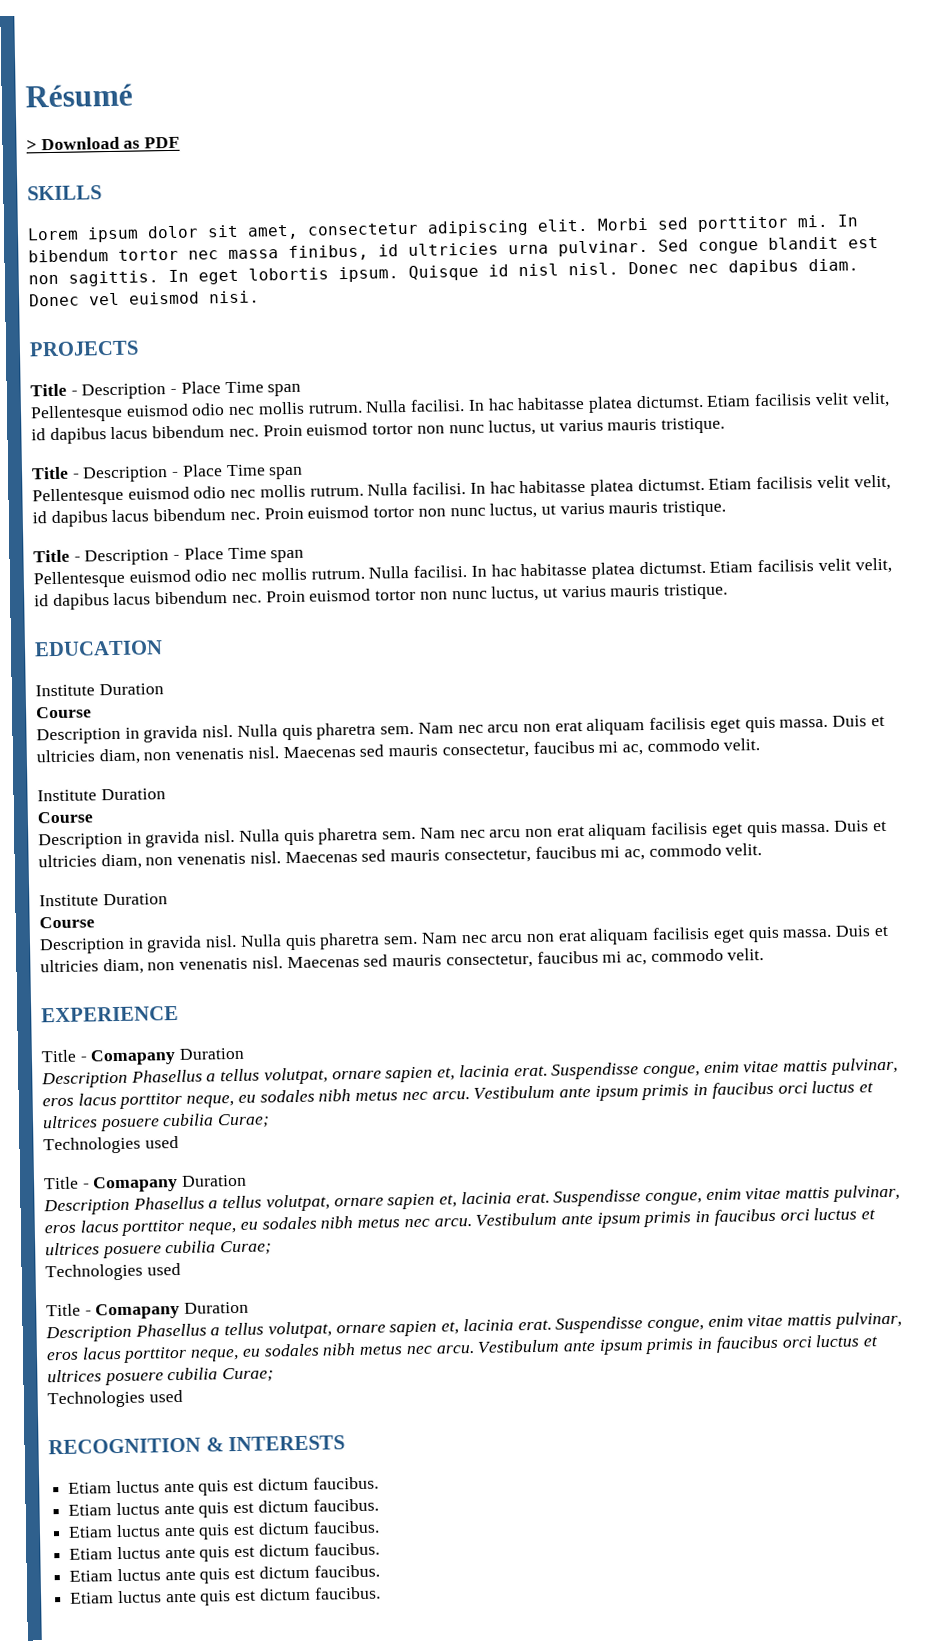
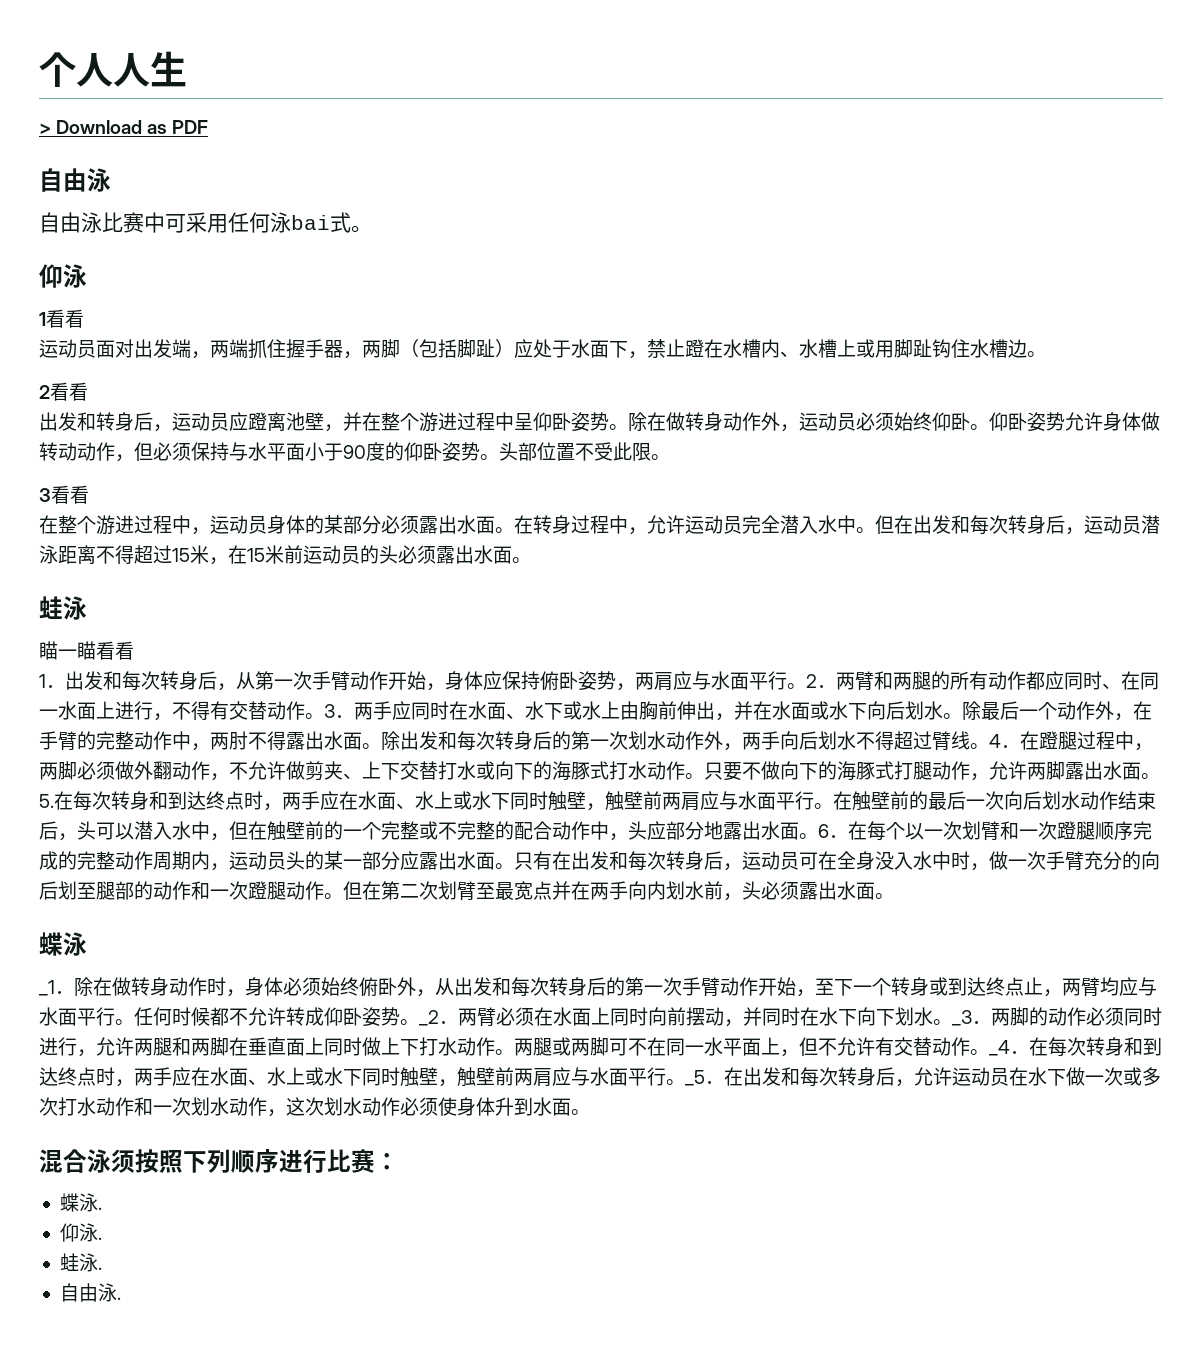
- Résumé
+ 个人人生
  > Download as PDF
- SKILLS
- Lorem ipsum dolor sit amet, consectetur adipiscing elit. Morbi sed porttitor mi. In bibendum tortor nec massa finibus, id ultricies urna pulvinar. Sed congue blandit est non sagittis. In eget lobortis ipsum. Quisque id nisl nisl. Donec nec dapibus diam. Donec vel euismod nisi.
- PROJECTS
- Title - Description - Place Time span
- Pellentesque euismod odio nec mollis rutrum. Nulla facilisi. In hac habitasse platea dictumst. Etiam facilisis velit velit, id dapibus lacus bibendum nec. Proin euismod tortor non nunc luctus, ut varius mauris tristique.
- Title - Description - Place Time span
- Pellentesque euismod odio nec mollis rutrum. Nulla facilisi. In hac habitasse platea dictumst. Etiam facilisis velit velit, id dapibus lacus bibendum nec. Proin euismod tortor non nunc luctus, ut varius mauris tristique.
- Title - Description - Place Time span
- Pellentesque euismod odio nec mollis rutrum. Nulla facilisi. In hac habitasse platea dictumst. Etiam facilisis velit velit, id dapibus lacus bibendum nec. Proin euismod tortor non nunc luctus, ut varius mauris tristique.
- EDUCATION
- Institute Duration
- Course
- Description in gravida nisl. Nulla quis pharetra sem. Nam nec arcu non erat aliquam facilisis eget quis massa. Duis et ultricies diam, non venenatis nisl. Maecenas sed mauris consectetur, faucibus mi ac, commodo velit.
- Institute Duration
- Course
- Description in gravida nisl. Nulla quis pharetra sem. Nam nec arcu non erat aliquam facilisis eget quis massa. Duis et ultricies diam, non venenatis nisl. Maecenas sed mauris consectetur, faucibus mi ac, commodo velit.
- Institute Duration
- Course
- Description in gravida nisl. Nulla quis pharetra sem. Nam nec arcu non erat aliquam facilisis eget quis massa. Duis et ultricies diam, non venenatis nisl. Maecenas sed mauris consectetur, faucibus mi ac, commodo velit.
- EXPERIENCE
- Title - Comapany Duration
- Description Phasellus a tellus volutpat, ornare sapien et, lacinia erat. Suspendisse congue, enim vitae mattis pulvinar, eros lacus porttitor neque, eu sodales nibh metus nec arcu. Vestibulum ante ipsum primis in faucibus orci luctus et ultrices posuere cubilia Curae;
- Technologies used
- Title - Comapany Duration
- Description Phasellus a tellus volutpat, ornare sapien et, lacinia erat. Suspendisse congue, enim vitae mattis pulvinar, eros lacus porttitor neque, eu sodales nibh metus nec arcu. Vestibulum ante ipsum primis in faucibus orci luctus et ultrices posuere cubilia Curae;
- Technologies used
- Title - Comapany Duration
- Description Phasellus a tellus volutpat, ornare sapien et, lacinia erat. Suspendisse congue, enim vitae mattis pulvinar, eros lacus porttitor neque, eu sodales nibh metus nec arcu. Vestibulum ante ipsum primis in faucibus orci luctus et ultrices posuere cubilia Curae;
- Technologies used
- RECOGNITION & INTERESTS
- Etiam luctus ante quis est dictum faucibus.
- Etiam luctus ante quis est dictum faucibus.
- Etiam luctus ante quis est dictum faucibus.
- Etiam luctus ante quis est dictum faucibus.
- Etiam luctus ante quis est dictum faucibus.
- Etiam luctus ante quis est dictum faucibus.
+ 自由泳
+ 自由泳比赛中可采用任何泳bai式。
+ 仰泳
+ 1看看
+ 运动员面对出发端，两端抓住握手器，两脚（包括脚趾）应处于水面下，禁止蹬在水槽内、水槽上或用脚趾钩住水槽边。
+ 2看看
+ 出发和转身后，运动员应蹬离池壁，并在整个游进过程中呈仰卧姿势。除在做转身动作外，运动员必须始终仰卧。仰卧姿势允许身体做转动动作，但必须保持与水平面小于90度的仰卧姿势。头部位置不受此限。
+ 3看看
+ 在整个游进过程中，运动员身体的某部分必须露出水面。在转身过程中，允许运动员完全潜入水中。但在出发和每次转身后，运动员潜泳距离不得超过15米，在15米前运动员的头必须露出水面。
+ 蛙泳
+ 瞄一瞄看看
+ 1．出发和每次转身后，从第一次手臂动作开始，身体应保持俯卧姿势，两肩应与水面平行。2．两臂和两腿的所有动作都应同时、在同一水面上进行，不得有交替动作。3．两手应同时在水面、水下或水上由胸前伸出，并在水面或水下向后划水。除最后一个动作外，在手臂的完整动作中，两肘不得露出水面。除出发和每次转身后的第一次划水动作外，两手向后划水不得超过臂线。4．在蹬腿过程中，两脚必须做外翻动作，不允许做剪夹、上下交替打水或向下的海豚式打水动作。只要不做向下的海豚式打腿动作，允许两脚露出水面。5.在每次转身和到达终点时，两手应在水面、水上或水下同时触壁，触壁前两肩应与水面平行。在触壁前的最后一次向后划水动作结束后，头可以潜入水中，但在触壁前的一个完整或不完整的配合动作中，头应部分地露出水面。6．在每个以一次划臂和一次蹬腿顺序完成的完整动作周期内，运动员头的某一部分应露出水面。只有在出发和每次转身后，运动员可在全身没入水中时，做一次手臂充分的向后划至腿部的动作和一次蹬腿动作。但在第二次划臂至最宽点并在两手向内划水前，头必须露出水面。
+ 蝶泳
+ _1．除在做转身动作时，身体必须始终俯卧外，从出发和每次转身后的第一次手臂动作开始，至下一个转身或到达终点止，两臂均应与水面平行。任何时候都不允许转成仰卧姿势。_2．两臂必须在水面上同时向前摆动，并同时在水下向下划水。_3．两脚的动作必须同时进行，允许两腿和两脚在垂直面上同时做上下打水动作。两腿或两脚可不在同一水平面上，但不允许有交替动作。_4．在每次转身和到达终点时，两手应在水面、水上或水下同时触壁，触壁前两肩应与水面平行。_5．在出发和每次转身后，允许运动员在水下做一次或多次打水动作和一次划水动作，这次划水动作必须使身体升到水面。
+ 混合泳须按照下列顺序进行比赛：
+ 蝶泳.
+ 仰泳.
+ 蛙泳.
+ 自由泳.

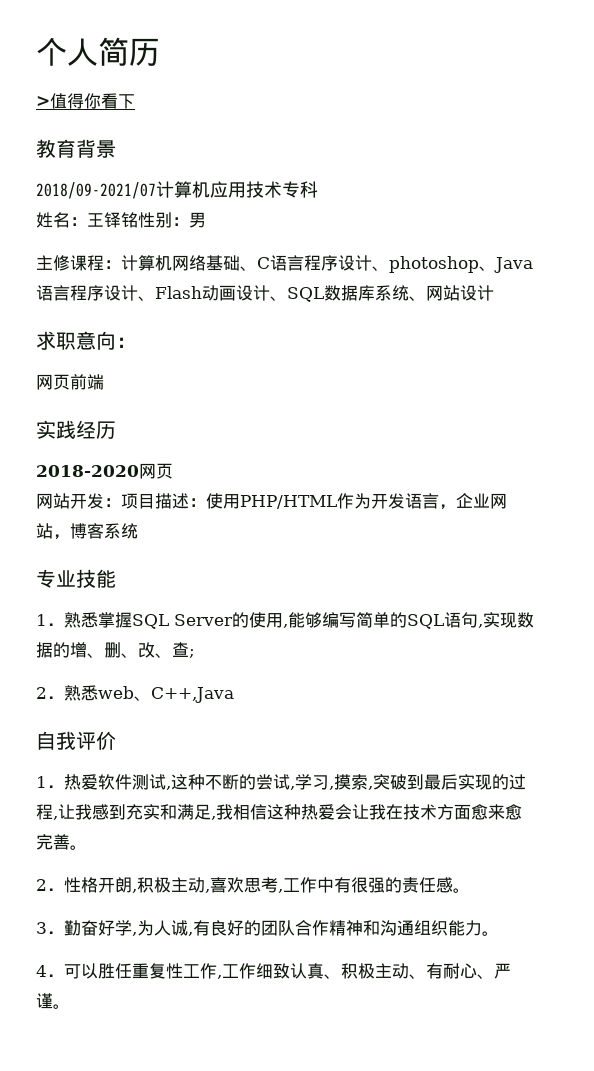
- 个人人生
+ 个人简历
- > Download as PDF
- 自由泳
- 自由泳比赛中可采用任何泳bai式。
- 仰泳
- 1看看
- 运动员面对出发端，两端抓住握手器，两脚（包括脚趾）应处于水面下，禁止蹬在水槽内、水槽上或用脚趾钩住水槽边。
- 2看看
- 出发和转身后，运动员应蹬离池壁，并在整个游进过程中呈仰卧姿势。除在做转身动作外，运动员必须始终仰卧。仰卧姿势允许身体做转动动作，但必须保持与水平面小于90度的仰卧姿势。头部位置不受此限。
- 3看看
- 在整个游进过程中，运动员身体的某部分必须露出水面。在转身过程中，允许运动员完全潜入水中。但在出发和每次转身后，运动员潜泳距离不得超过15米，在15米前运动员的头必须露出水面。
- 蛙泳
- 瞄一瞄看看
- 1．出发和每次转身后，从第一次手臂动作开始，身体应保持俯卧姿势，两肩应与水面平行。2．两臂和两腿的所有动作都应同时、在同一水面上进行，不得有交替动作。3．两手应同时在水面、水下或水上由胸前伸出，并在水面或水下向后划水。除最后一个动作外，在手臂的完整动作中，两肘不得露出水面。除出发和每次转身后的第一次划水动作外，两手向后划水不得超过臂线。4．在蹬腿过程中，两脚必须做外翻动作，不允许做剪夹、上下交替打水或向下的海豚式打水动作。只要不做向下的海豚式打腿动作，允许两脚露出水面。5.在每次转身和到达终点时，两手应在水面、水上或水下同时触壁，触壁前两肩应与水面平行。在触壁前的最后一次向后划水动作结束后，头可以潜入水中，但在触壁前的一个完整或不完整的配合动作中，头应部分地露出水面。6．在每个以一次划臂和一次蹬腿顺序完成的完整动作周期内，运动员头的某一部分应露出水面。只有在出发和每次转身后，运动员可在全身没入水中时，做一次手臂充分的向后划至腿部的动作和一次蹬腿动作。但在第二次划臂至最宽点并在两手向内划水前，头必须露出水面。
- 蝶泳
- _1．除在做转身动作时，身体必须始终俯卧外，从出发和每次转身后的第一次手臂动作开始，至下一个转身或到达终点止，两臂均应与水面平行。任何时候都不允许转成仰卧姿势。_2．两臂必须在水面上同时向前摆动，并同时在水下向下划水。_3．两脚的动作必须同时进行，允许两腿和两脚在垂直面上同时做上下打水动作。两腿或两脚可不在同一水平面上，但不允许有交替动作。_4．在每次转身和到达终点时，两手应在水面、水上或水下同时触壁，触壁前两肩应与水面平行。_5．在出发和每次转身后，允许运动员在水下做一次或多次打水动作和一次划水动作，这次划水动作必须使身体升到水面。
- 混合泳须按照下列顺序进行比赛：
- 蝶泳.
- 仰泳.
- 蛙泳.
- 自由泳.
+ >值得你看下
+ 教育背景
+ 2018/09-2021/07计算机应用技术专科
+ 姓名：王铎铭性别：男
+ 主修课程：计算机网络基础、C语言程序设计、photoshop、Java语言程序设计、Flash动画设计、SQL数据库系统、网站设计
+ 求职意向：
+ 网页前端
+ 实践经历
+ 2018-2020网页
+ 网站开发：项目描述：使用PHP/HTML作为开发语言，企业网站，博客系统
+ 专业技能
+ 1．熟悉掌握SQL Server的使用,能够编写简单的SQL语句,实现数据的增、删、改、查;
+ 2．熟悉web、C++,Java
+ 自我评价
+ 1．热爱软件测试,这种不断的尝试,学习,摸索,突破到最后实现的过程,让我感到充实和满足,我相信这种热爱会让我在技术方面愈来愈完善。
+ 2．性格开朗,积极主动,喜欢思考,工作中有很强的责任感。
+ 3．勤奋好学,为人诚,有良好的团队合作精神和沟通组织能力。
+ 4．可以胜任重复性工作,工作细致认真、积极主动、有耐心、严谨。

